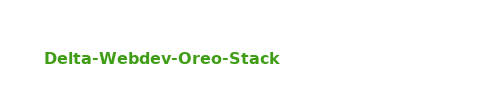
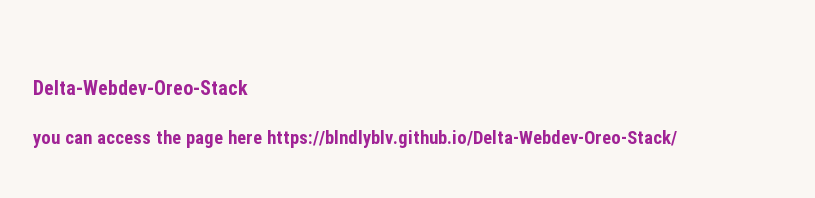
+ you can access the page here https://blndlyblv.github.io/Delta-Webdev-Oreo-Stack/

